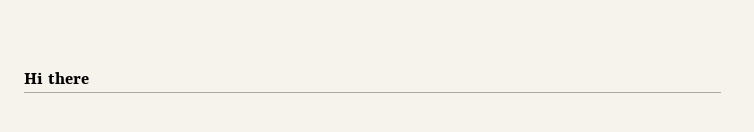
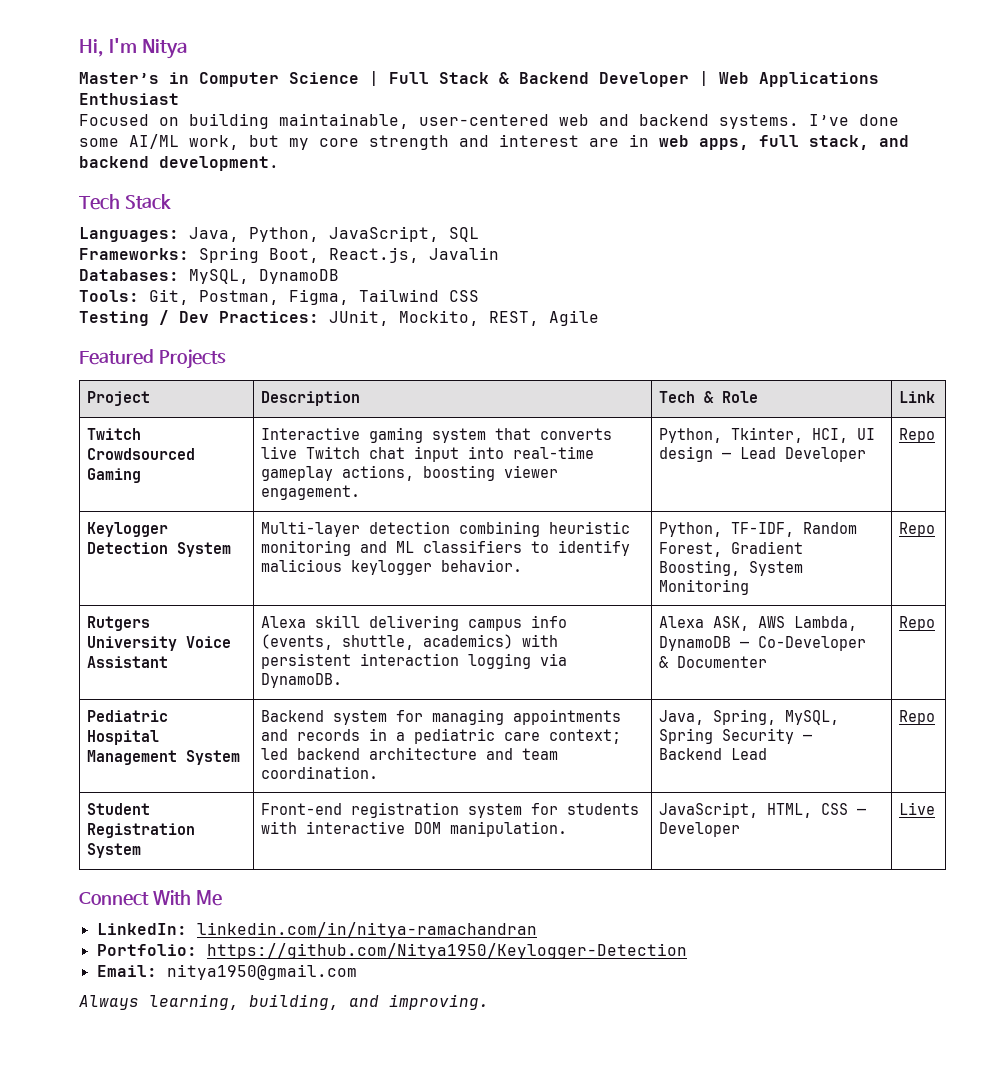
- Hi there
+ Hi, I'm Nitya
+ Master’s in Computer Science | Full Stack & Backend Developer | Web Applications Enthusiast
+ Focused on building maintainable, user-centered web and backend systems. I’ve done some AI/ML work, but my core strength and interest are in web apps, full stack, and backend development.
+ Tech Stack
+ Languages: Java, Python, JavaScript, SQL
+ Frameworks: Spring Boot, React.js, Javalin
+ Databases: MySQL, DynamoDB
+ Tools: Git, Postman, Figma, Tailwind CSS
+ Testing / Dev Practices: JUnit, Mockito, REST, Agile
+ Featured Projects
+ Project | Description | Tech & Role | Link
+ Twitch Crowdsourced Gaming | Interactive gaming system that converts live Twitch chat input into real-time gameplay actions, boosting viewer engagement. | Python, Tkinter, HCI, UI design — Lead Developer | Repo
+ Keylogger Detection System | Multi-layer detection combining heuristic monitoring and ML classifiers to identify malicious keylogger behavior. | Python, TF-IDF, Random Forest, Gradient Boosting, System Monitoring | Repo
+ Rutgers University Voice Assistant | Alexa skill delivering campus info (events, shuttle, academics) with persistent interaction logging via DynamoDB. | Alexa ASK, AWS Lambda, DynamoDB — Co-Developer & Documenter | Repo
+ Pediatric Hospital Management System | Backend system for managing appointments and records in a pediatric care context; led backend architecture and team coordination. | Java, Spring, MySQL, Spring Security — Backend Lead | Repo
+ Student Registration System | Front-end registration system for students with interactive DOM manipulation. | JavaScript, HTML, CSS — Developer | Live
+ Connect With Me
+ LinkedIn: linkedin.com/in/nitya-ramachandran
+ Portfolio: https://github.com/Nitya1950/Keylogger-Detection
+ Email: nitya1950@gmail.com
+ Always learning, building, and improving.

